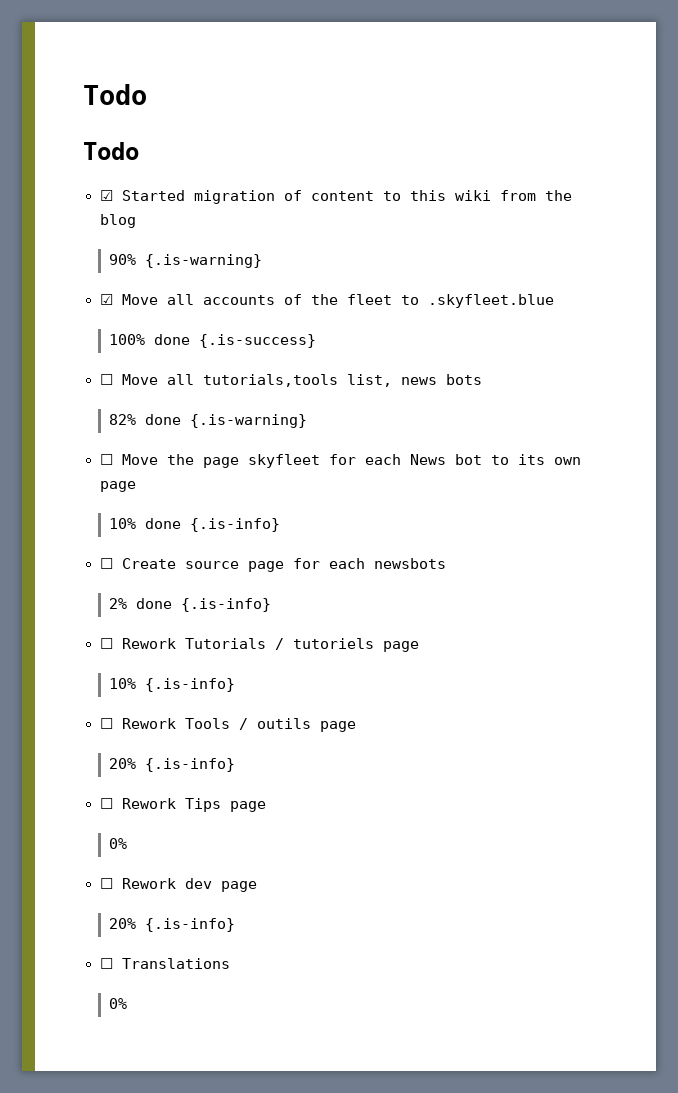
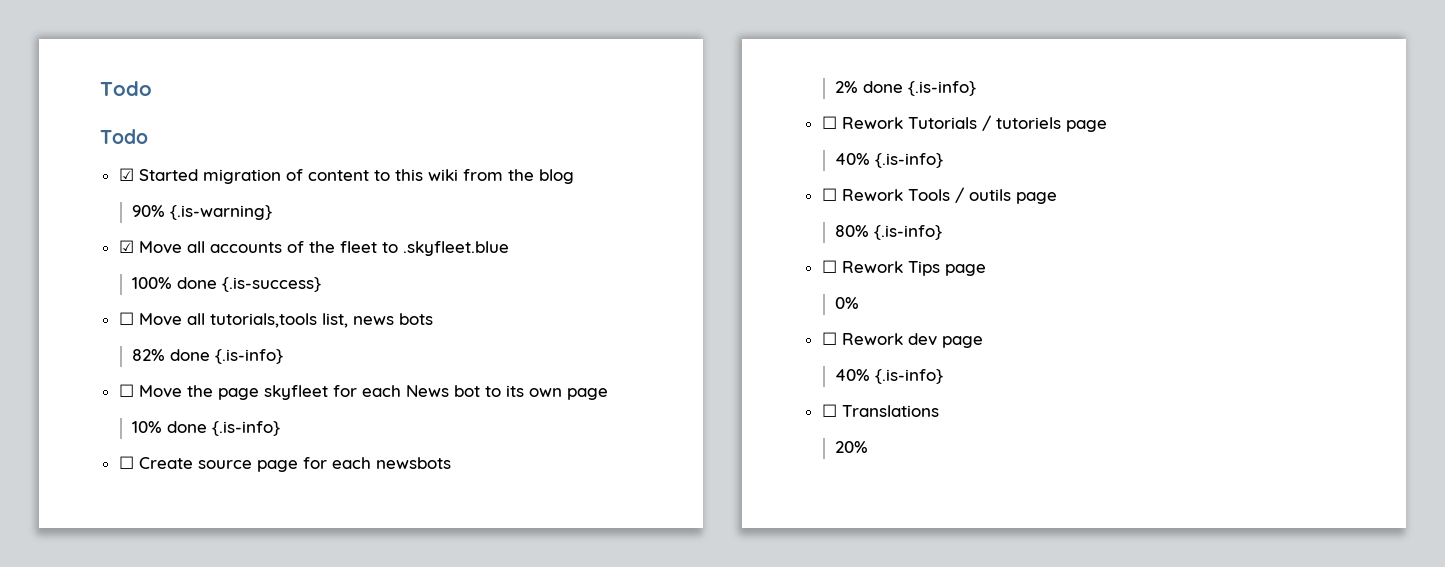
- 82% done {.is-warning}
+ 82% done {.is-info}
  ☐ Rework Tutorials / tutoriels page
- 10% {.is-info}
+ 40% {.is-info}
  ☐ Rework Tools / outils page
- 20% {.is-info}
+ 80% {.is-info}
  ☐ Rework dev page
- 20% {.is-info}
+ 40% {.is-info}
  ☐ Translations
- 0%
+ 20%

